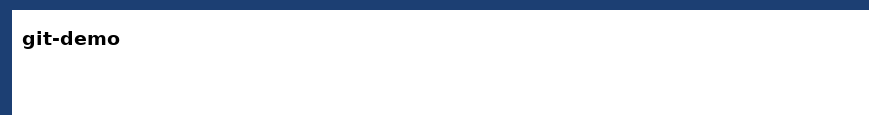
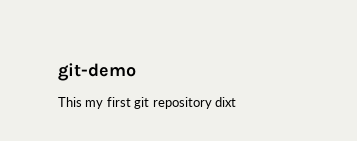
+ This my first git repository dixt

